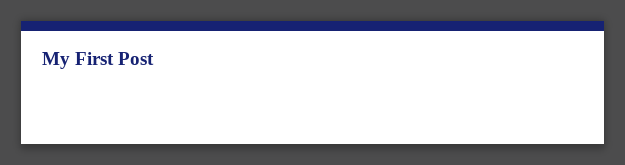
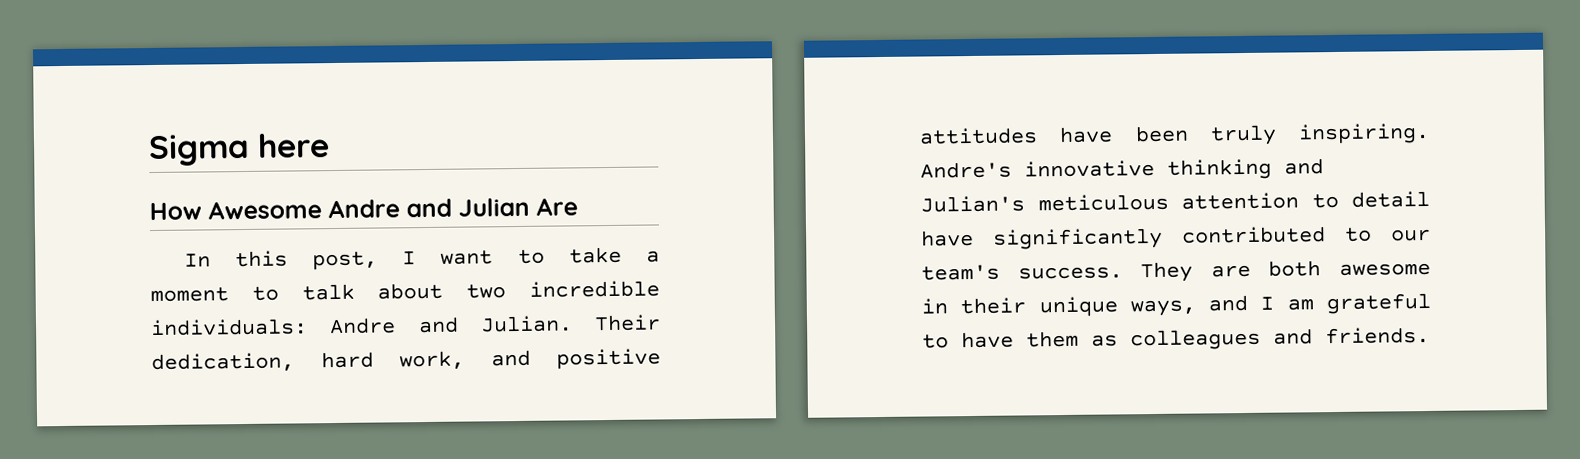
- My First Post
+ Sigma here
+ How Awesome Andre and Julian Are
+ In this post, I want to take a moment to talk about two incredible individuals: Andre and Julian. Their dedication, hard work, and positive attitudes have been truly inspiring. Andre's innovative thinking and Julian's meticulous attention to detail have significantly contributed to our team's success. They are both awesome in their unique ways, and I am grateful to have them as colleagues and friends.

